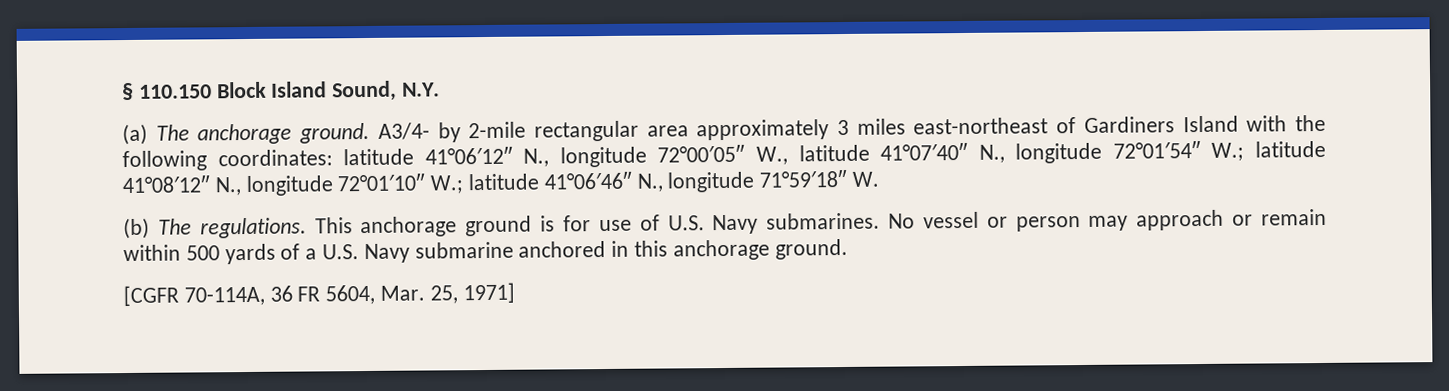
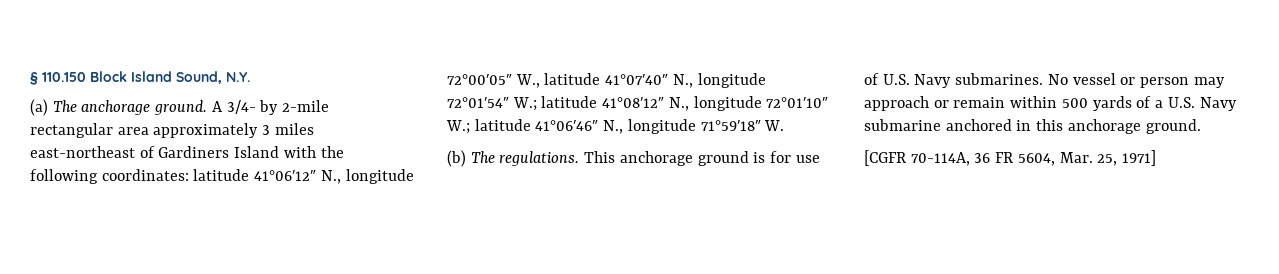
- A3/4- by 2-mile rectangular area approximately 3 miles east-northeast of Gardiners Island with the following coordinates: latitude 41°06′12″ N., longitude 72°00′05″ W., latitude 41°07′40″ N., longitude 72°01′54″ W.; latitude 41°08′12″ N., longitude 72°01′10″ W.; latitude 41°06′46″ N., longitude 71°59′18″ W.
+ A 3/4- by 2-mile rectangular area approximately 3 miles east-northeast of Gardiners Island with the following coordinates: latitude 41°06′12″ N., longitude 72°00′05″ W., latitude 41°07′40″ N., longitude 72°01′54″ W.; latitude 41°08′12″ N., longitude 72°01′10″ W.; latitude 41°06′46″ N., longitude 71°59′18″ W.

